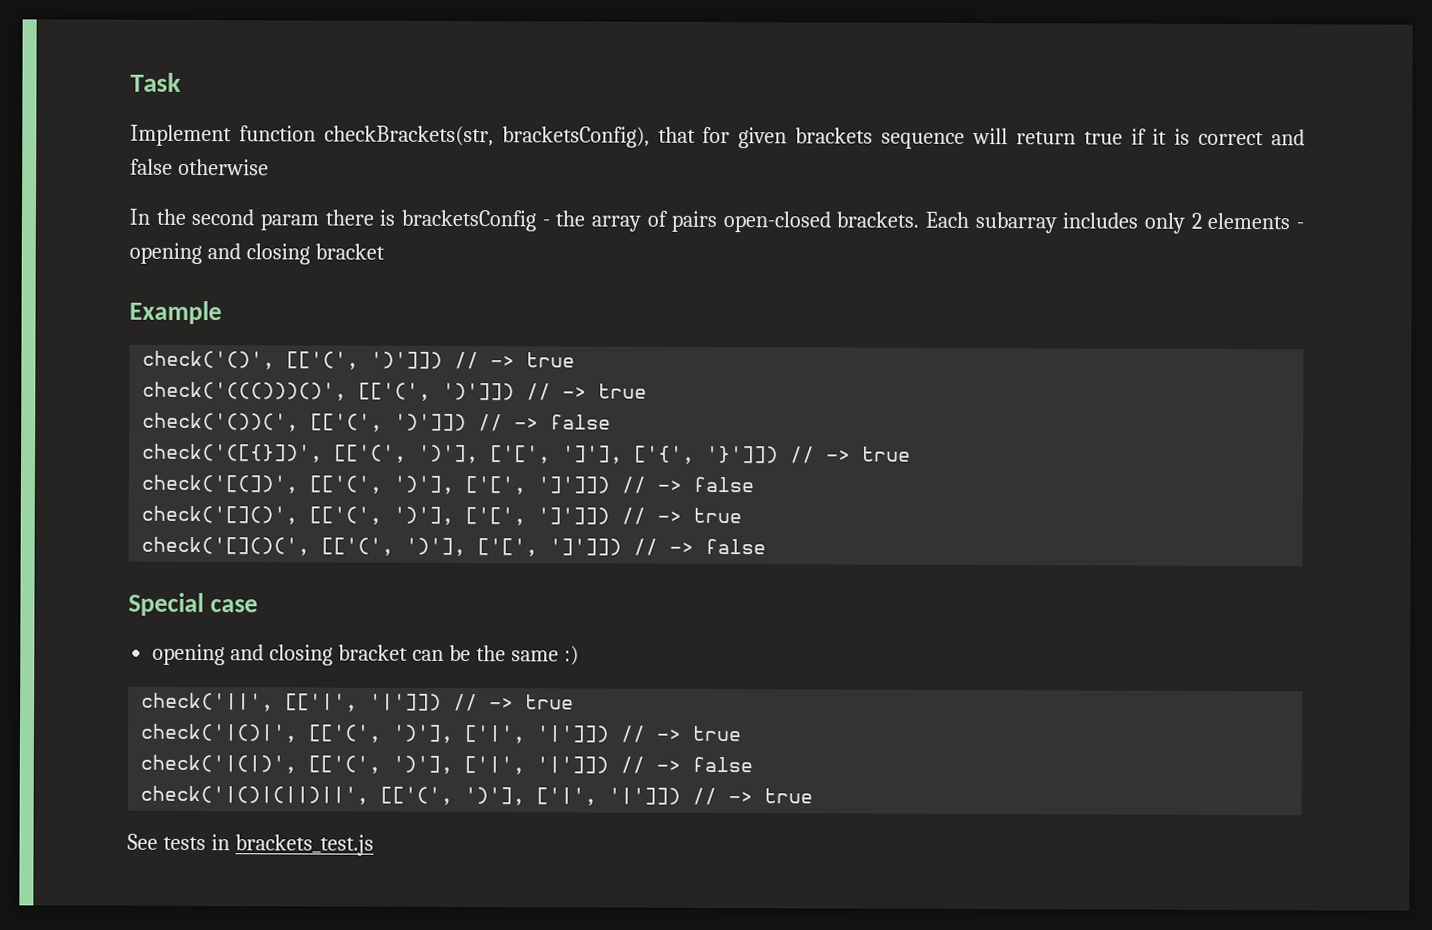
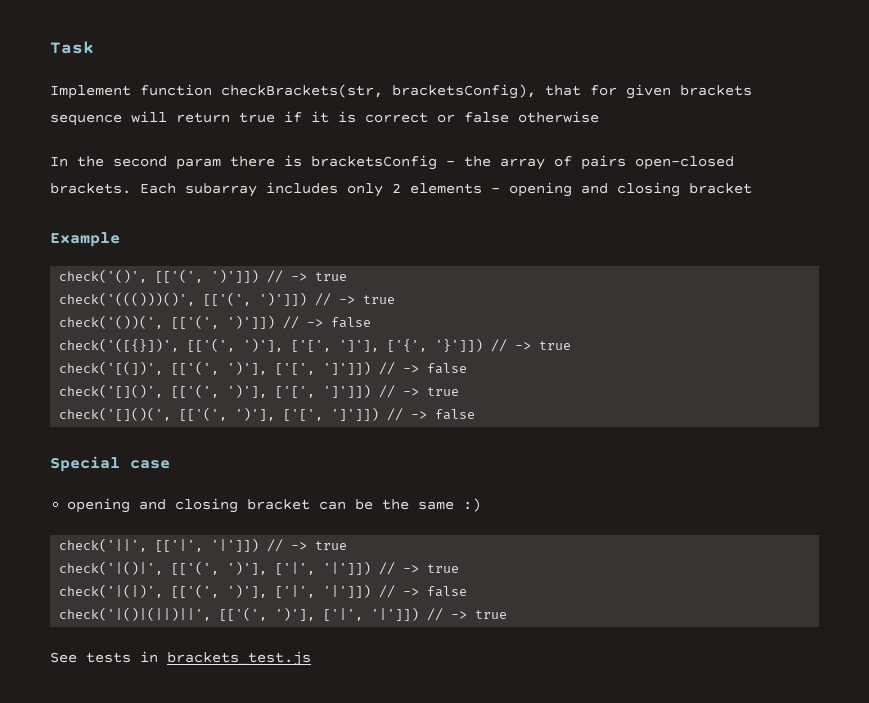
- Implement function checkBrackets(str, bracketsConfig), that for given brackets sequence will return true if it is correct and false otherwise
+ Implement function checkBrackets(str, bracketsConfig), that for given brackets sequence will return true if it is correct or false otherwise

